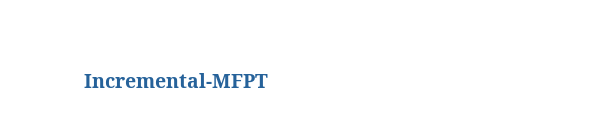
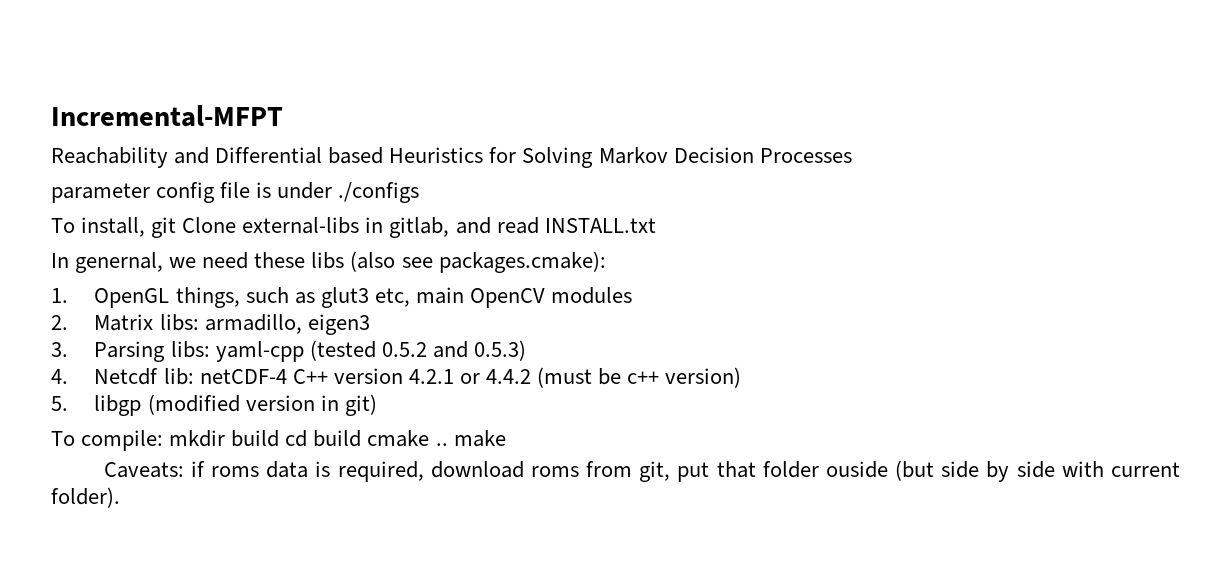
+ Reachability and Differential based Heuristics for Solving Markov Decision Processes
+ parameter config file is under ./configs
+ To install, git Clone external-libs in gitlab, and read INSTALL.txt
+ In genernal, we need these libs (also see packages.cmake):
+ 1. OpenGL things, such as glut3 etc, main OpenCV modules
+ 2. Matrix libs: armadillo, eigen3
+ 3. Parsing libs: yaml-cpp (tested 0.5.2 and 0.5.3)
+ 4. Netcdf lib: netCDF-4 C++ version 4.2.1 or 4.4.2 (must be c++ version)
+ 5. libgp (modified version in git)
+ To compile: mkdir build cd build cmake .. make
+ Caveats: if roms data is required, download roms from git, put that folder ouside (but side by side with current folder).

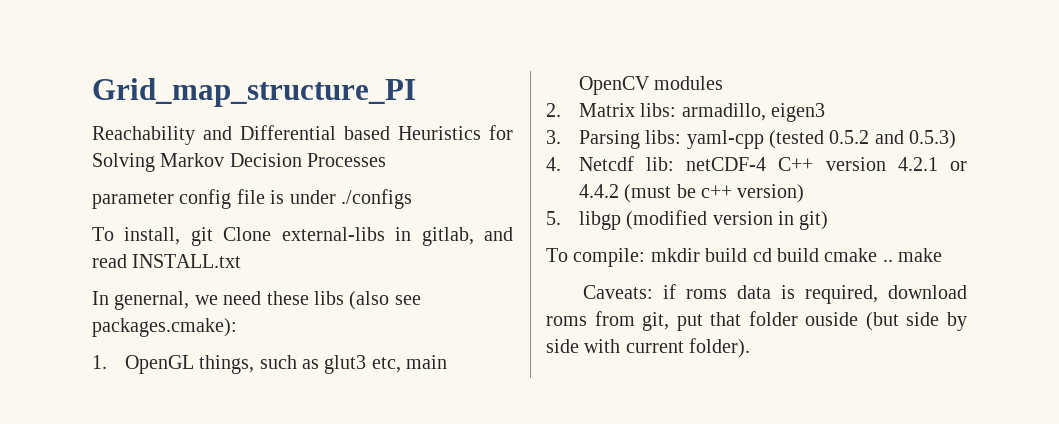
- Incremental-MFPT
+ Grid_map_structure_PI

